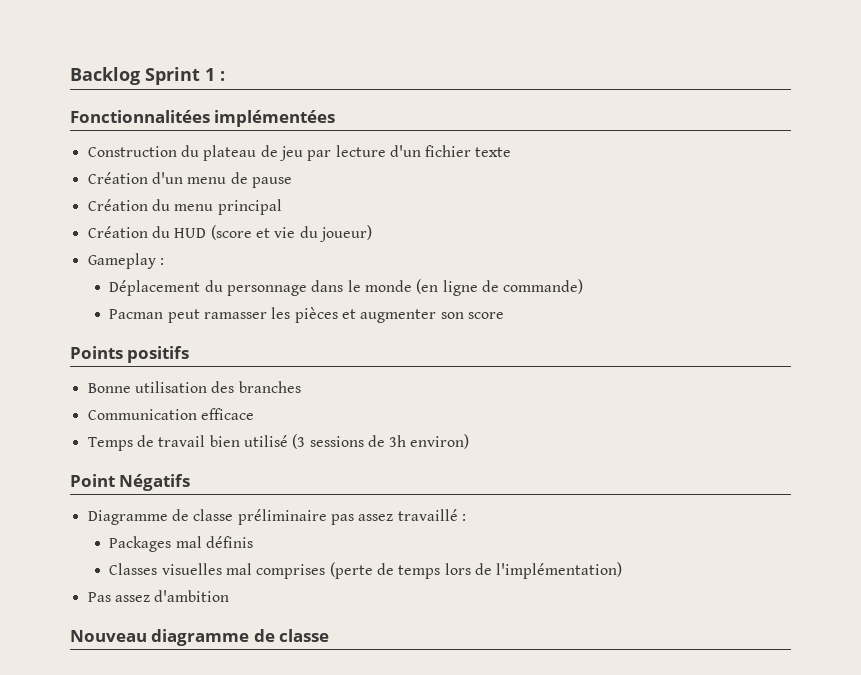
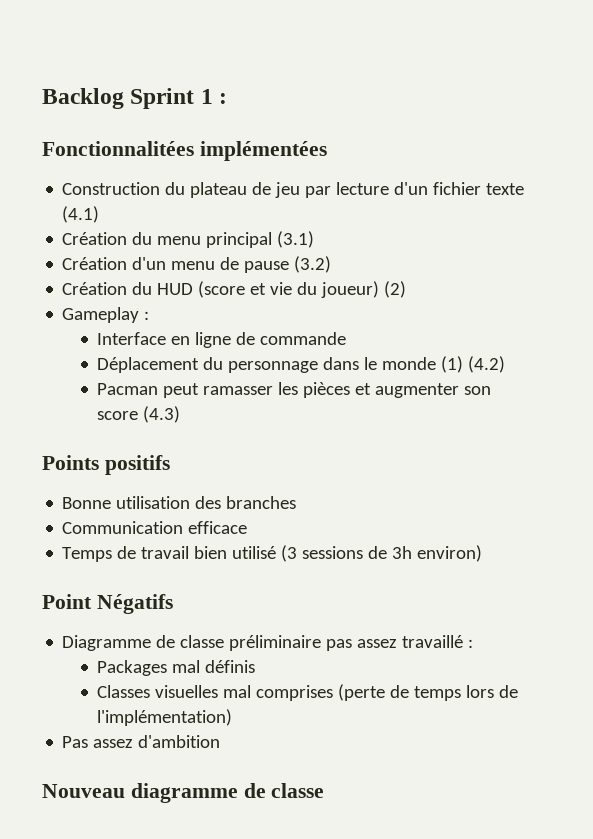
- Construction du plateau de jeu par lecture d'un fichier texte
+ Construction du plateau de jeu par lecture d'un fichier texte (4.1)
+ Création du menu principal (3.1)
- Création d'un menu de pause
- Création du menu principal
+ Création d'un menu de pause (3.2)
- Création du HUD (score et vie du joueur)
+ Création du HUD (score et vie du joueur) (2)
+ Interface en ligne de commande
- Déplacement du personnage dans le monde (en ligne de commande)
+ Déplacement du personnage dans le monde (1) (4.2)
- Pacman peut ramasser les pièces et augmenter son score
+ Pacman peut ramasser les pièces et augmenter son score (4.3)

